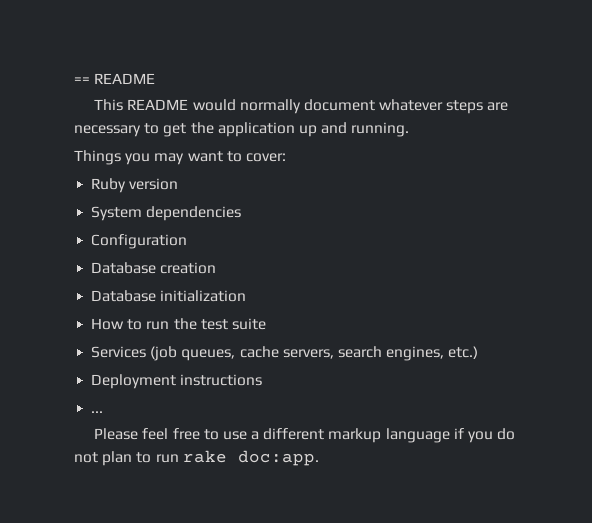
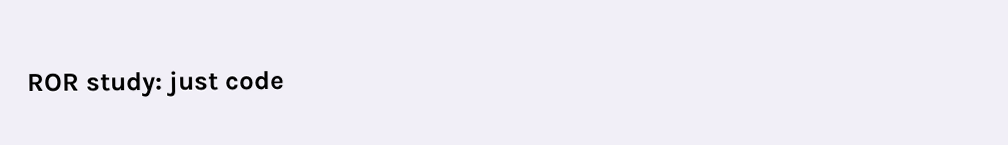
- == README
- This README would normally document whatever steps are necessary to get the application up and running.
- Things you may want to cover:
- Ruby version
- System dependencies
- Configuration
- Database creation
- Database initialization
- How to run the test suite
- Services (job queues, cache servers, search engines, etc.)
- Deployment instructions
- ...
- Please feel free to use a different markup language if you do not plan to run rake doc:app.
+ ROR study: just code

